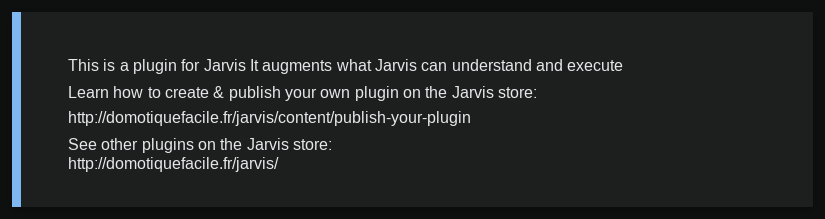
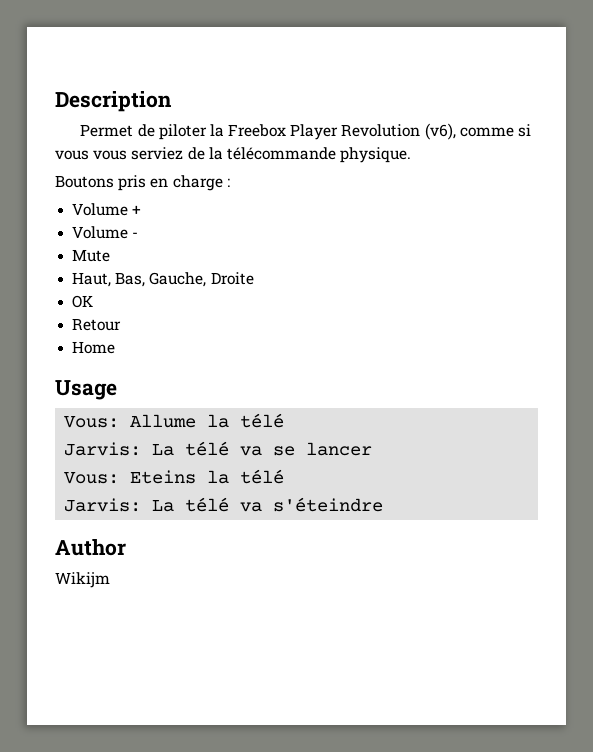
- This is a plugin for Jarvis It augments what Jarvis can understand and execute
- Learn how to create & publish your own plugin on the Jarvis store:
- http://domotiquefacile.fr/jarvis/content/publish-your-plugin
- See other plugins on the Jarvis store:
- http://domotiquefacile.fr/jarvis/
+ Description
+ Permet de piloter la Freebox Player Revolution (v6), comme si vous vous serviez de la télécommande physique.
+ Boutons pris en charge :
+ Volume +
+ Volume -
+ Mute
+ Haut, Bas, Gauche, Droite
+ OK
+ Retour
+ Home
+ Usage
+ Vous: Allume la télé
+ Jarvis: La télé va se lancer
+ Vous: Eteins la télé
+ Jarvis: La télé va s'éteindre
+ Author
+ Wikijm

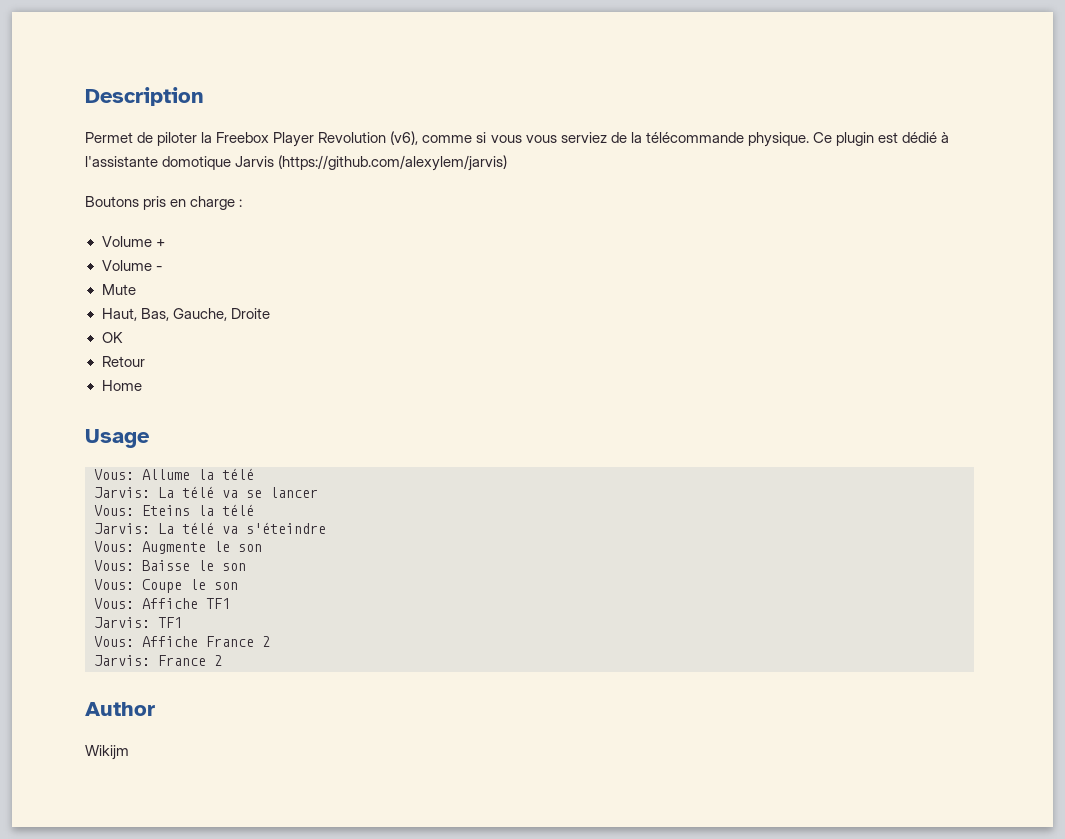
+ Ce plugin est dédié à l'assistante domotique Jarvis (https://github.com/alexylem/jarvis)
+ Vous: Augmente le son
+ Vous: Baisse le son
+ Vous: Coupe le son
+ Vous: Affiche TF1
+ Jarvis: TF1
+ Vous: Affiche France 2
+ Jarvis: France 2

